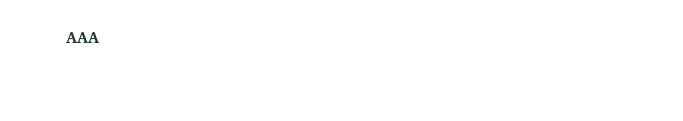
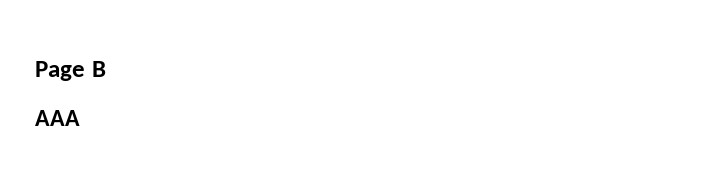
+ Page B

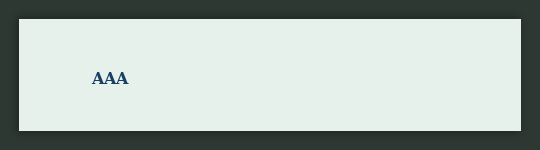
- Page B

